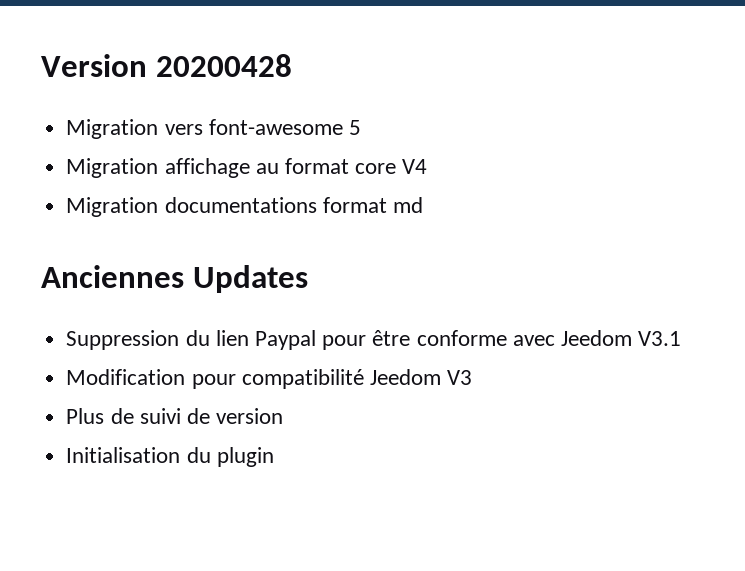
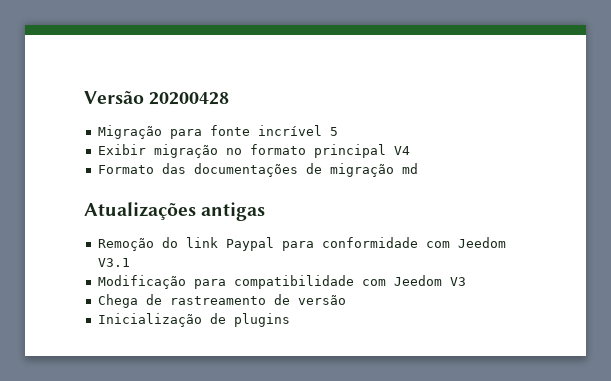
- Version 20200428
+ Versão 20200428
- Migration vers font-awesome 5
- Migration affichage au format core V4
- Migration documentations format md
- Anciennes Updates
- Suppression du lien Paypal pour être conforme avec Jeedom V3.1
- Modification pour compatibilité Jeedom V3
- Plus de suivi de version
- Initialisation du plugin
+ Migração para fonte incrível 5
+ Exibir migração no formato principal V4
+ Formato das documentações de migração md
+ Atualizações antigas
+ Remoção do link Paypal para conformidade com Jeedom V3.1
+ Modificação para compatibilidade com Jeedom V3
+ Chega de rastreamento de versão
+ Inicialização de plugins

